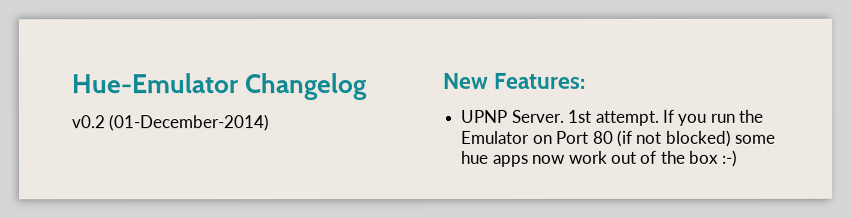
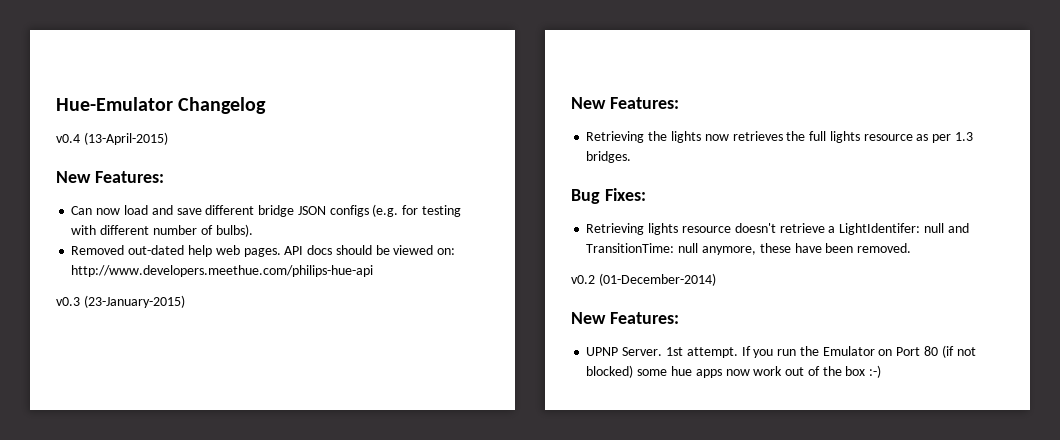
+ v0.4 (13-April-2015)
+ New Features:
+ Can now load and save different bridge JSON configs (e.g. for testing with different number of bulbs).
+ Removed out-dated help web pages. API docs should be viewed on: http://www.developers.meethue.com/philips-hue-api
+ v0.3 (23-January-2015)
+ New Features:
+ Retrieving the lights now retrieves the full lights resource as per 1.3 bridges.
+ Bug Fixes:
+ Retrieving lights resource doesn't retrieve a LightIdentifer: null and TransitionTime: null anymore, these have been removed.

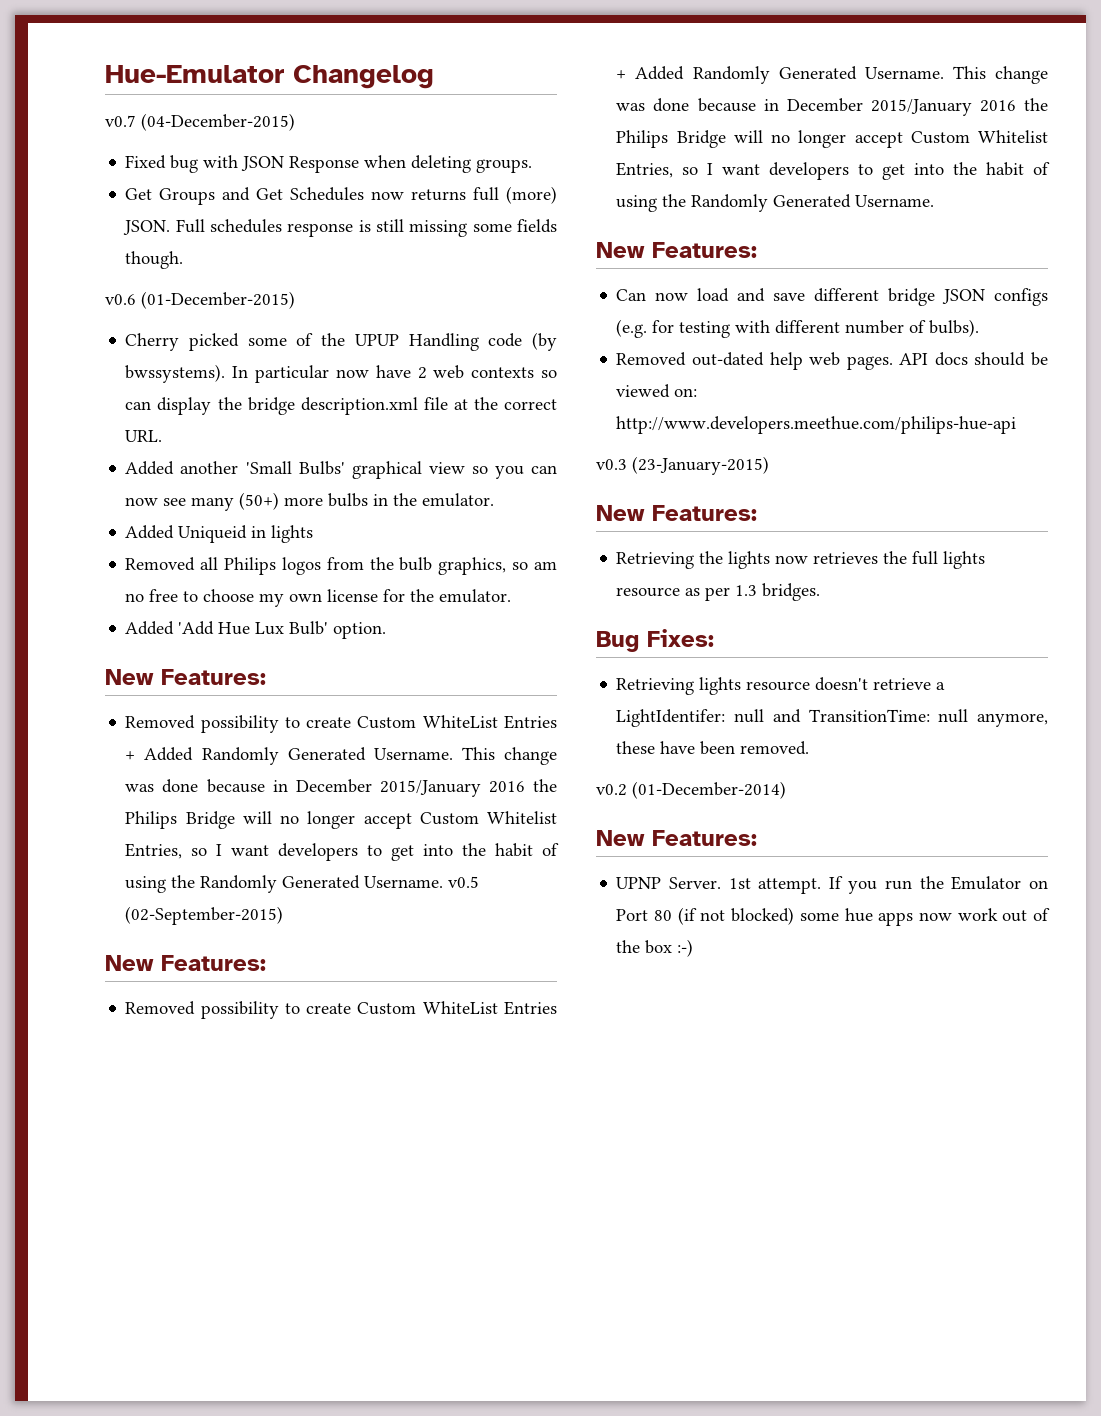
- v0.4 (13-April-2015)
+ v0.7 (04-December-2015)
+ Fixed bug with JSON Response when deleting groups.
+ Get Groups and Get Schedules now returns full (more) JSON. Full schedules response is still missing some fields though.
+ v0.6 (01-December-2015)
+ Cherry picked some of the UPUP Handling code (by bwssystems). In particular now have 2 web contexts so can display the bridge description.xml file at the correct URL.
+ Added another 'Small Bulbs' graphical view so you can now see many (50+) more bulbs in the emulator.
+ Added Uniqueid in lights
+ Removed all Philips logos from the bulb graphics, so am no free to choose my own license for the emulator.
+ Added 'Add Hue Lux Bulb' option.
+ New Features:
+ Removed possibility to create Custom WhiteList Entries + Added Randomly Generated Username. This change was done because in December 2015/January 2016 the Philips Bridge will no longer accept Custom Whitelist Entries, so I want developers to get into the habit of using the Randomly Generated Username. v0.5 (02-September-2015)
+ New Features:
+ Removed possibility to create Custom WhiteList Entries + Added Randomly Generated Username. This change was done because in December 2015/January 2016 the Philips Bridge will no longer accept Custom Whitelist Entries, so I want developers to get into the habit of using the Randomly Generated Username.

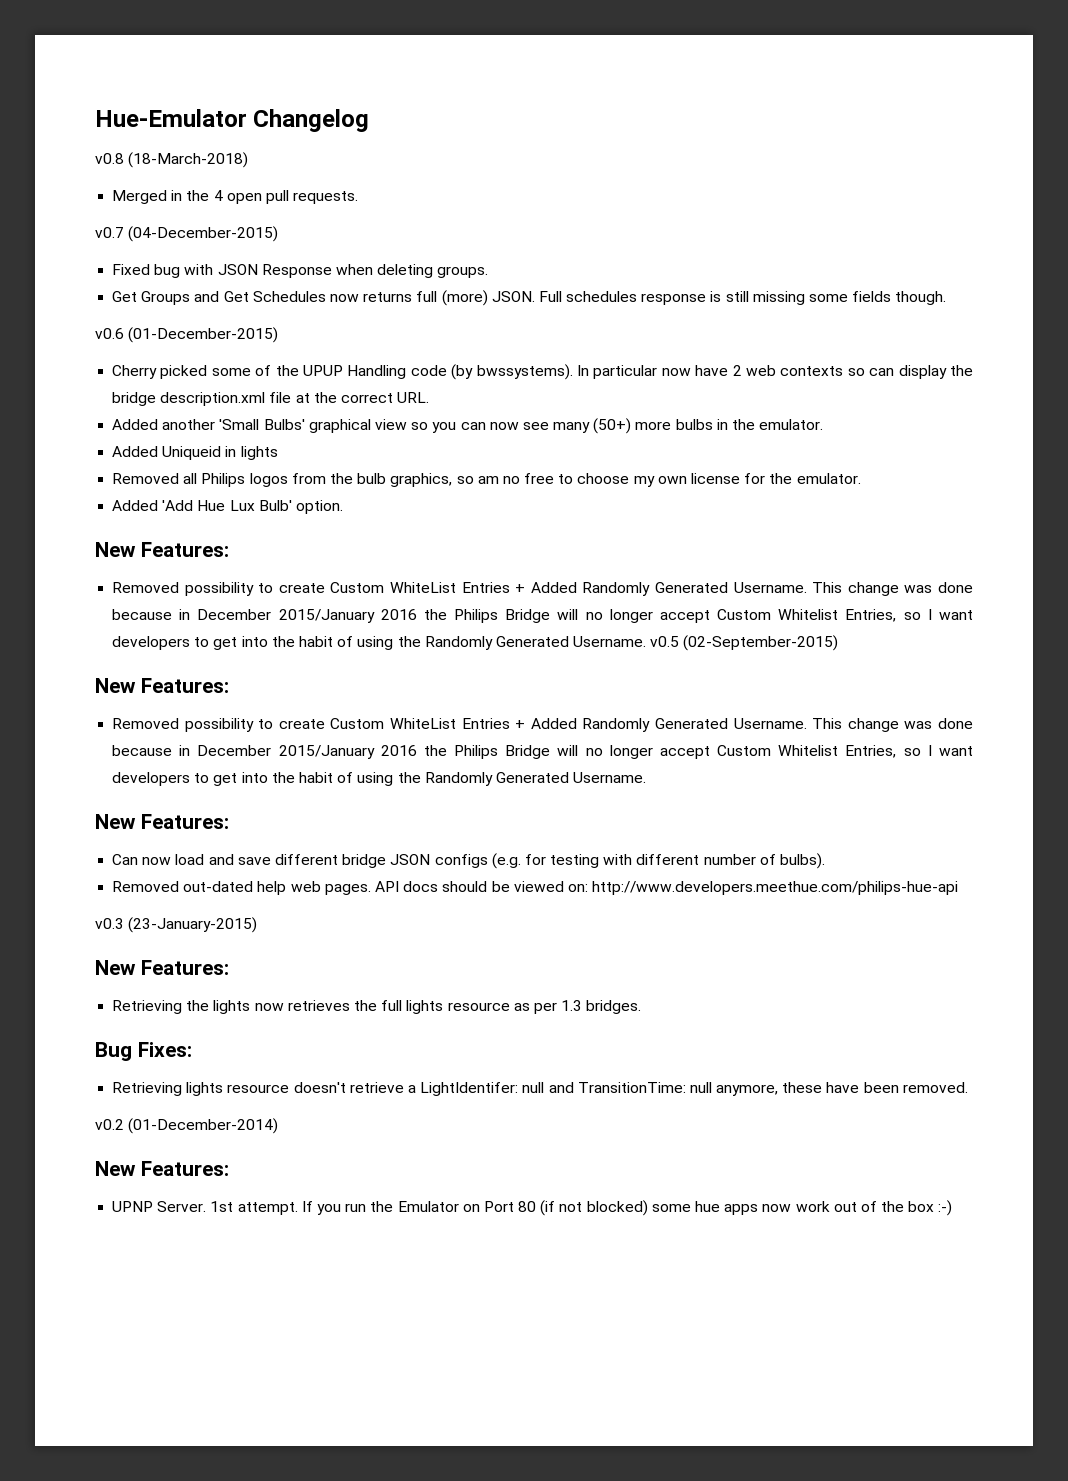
+ v0.8 (18-March-2018)
+ Merged in the 4 open pull requests.

